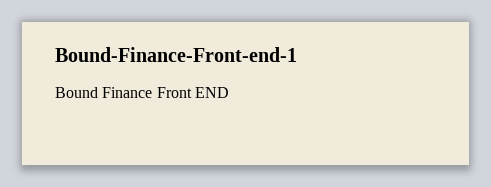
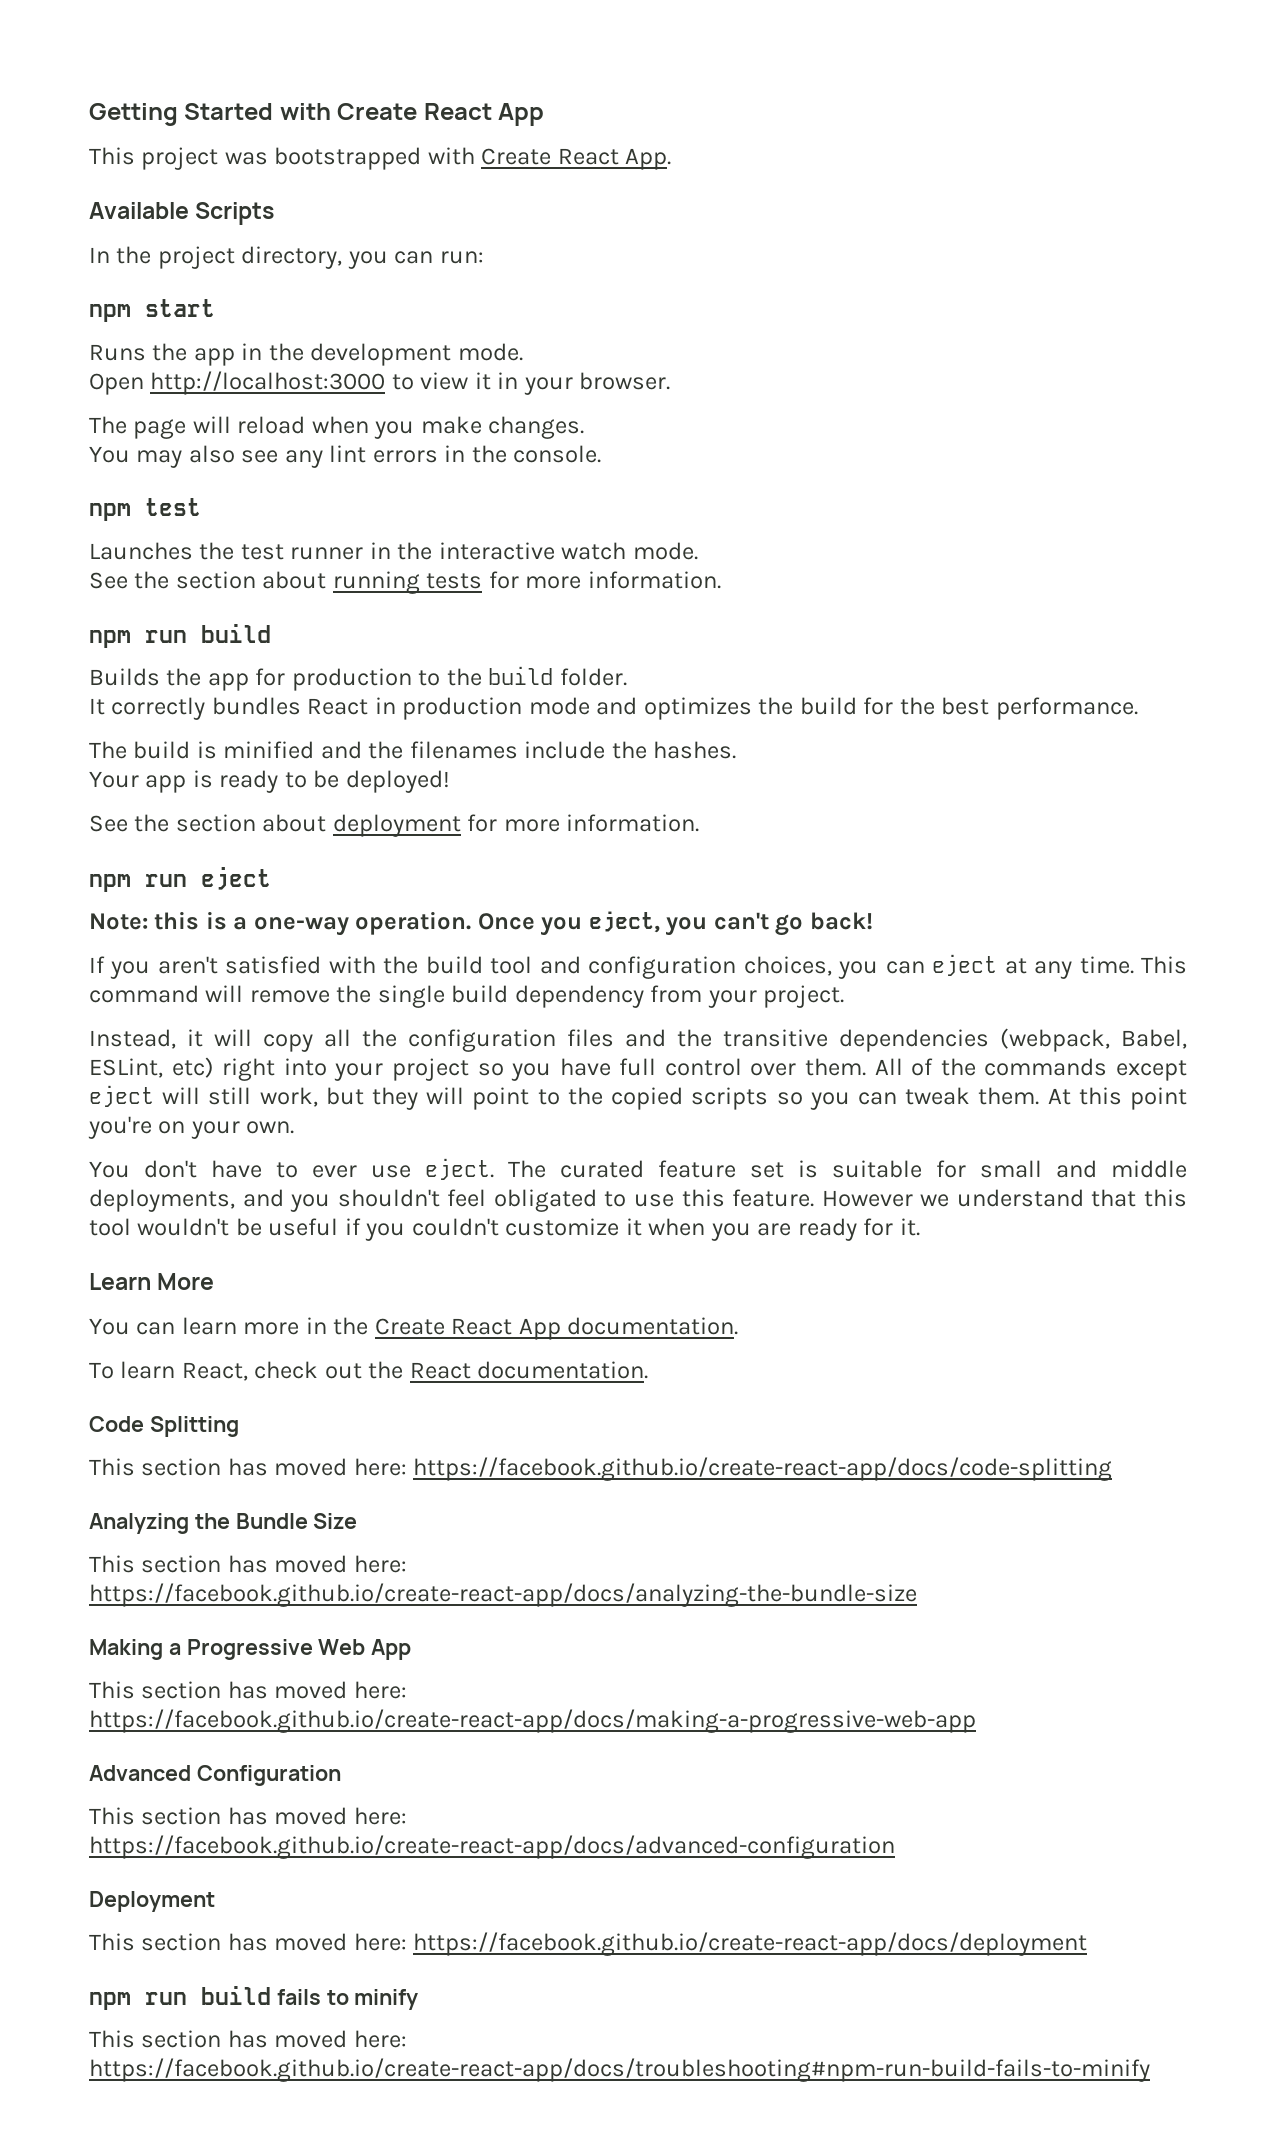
- Bound-Finance-Front-end-1
- Bound Finance Front END
+ Getting Started with Create React App
+ This project was bootstrapped with Create React App.
+ Available Scripts
+ In the project directory, you can run:
+ npm start
+ Runs the app in the development mode.
+ Open http://localhost:3000 to view it in your browser.
+ The page will reload when you make changes.
+ You may also see any lint errors in the console.
+ npm test
+ Launches the test runner in the interactive watch mode.
+ See the section about running tests for more information.
+ npm run build
+ Builds the app for production to the build folder.
+ It correctly bundles React in production mode and optimizes the build for the best performance.
+ The build is minified and the filenames include the hashes.
+ Your app is ready to be deployed!
+ See the section about deployment for more information.
+ npm run eject
+ Note: this is a one-way operation. Once you eject, you can't go back!
+ If you aren't satisfied with the build tool and configuration choices, you can eject at any time. This command will remove the single build dependency from your project.
+ Instead, it will copy all the configuration files and the transitive dependencies (webpack, Babel, ESLint, etc) right into your project so you have full control over them. All of the commands except eject will still work, but they will point to the copied scripts so you can tweak them. At this point you're on your own.
+ You don't have to ever use eject. The curated feature set is suitable for small and middle deployments, and you shouldn't feel obligated to use this feature. However we understand that this tool wouldn't be useful if you couldn't customize it when you are ready for it.
+ Learn More
+ You can learn more in the Create React App documentation.
+ To learn React, check out the React documentation.
+ Code Splitting
+ This section has moved here: https://facebook.github.io/create-react-app/docs/code-splitting
+ Analyzing the Bundle Size
+ This section has moved here: https://facebook.github.io/create-react-app/docs/analyzing-the-bundle-size
+ Making a Progressive Web App
+ This section has moved here: https://facebook.github.io/create-react-app/docs/making-a-progressive-web-app
+ Advanced Configuration
+ This section has moved here: https://facebook.github.io/create-react-app/docs/advanced-configuration
+ Deployment
+ This section has moved here: https://facebook.github.io/create-react-app/docs/deployment
+ npm run build fails to minify
+ This section has moved here: https://facebook.github.io/create-react-app/docs/troubleshooting#npm-run-build-fails-to-minify

